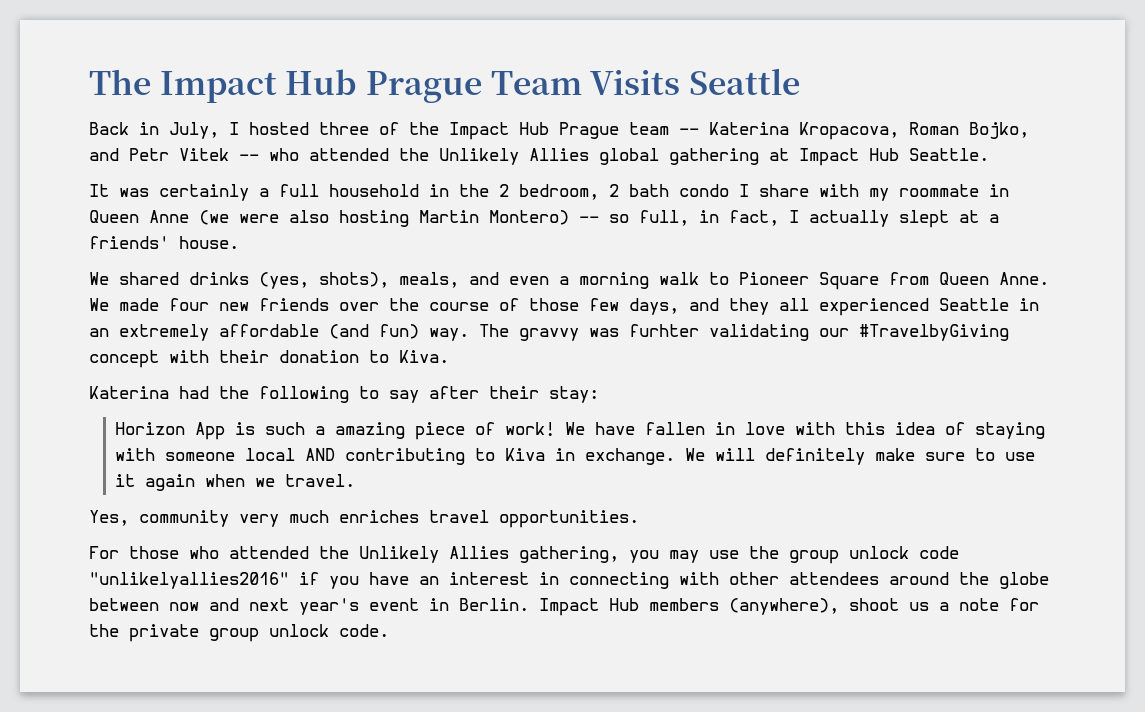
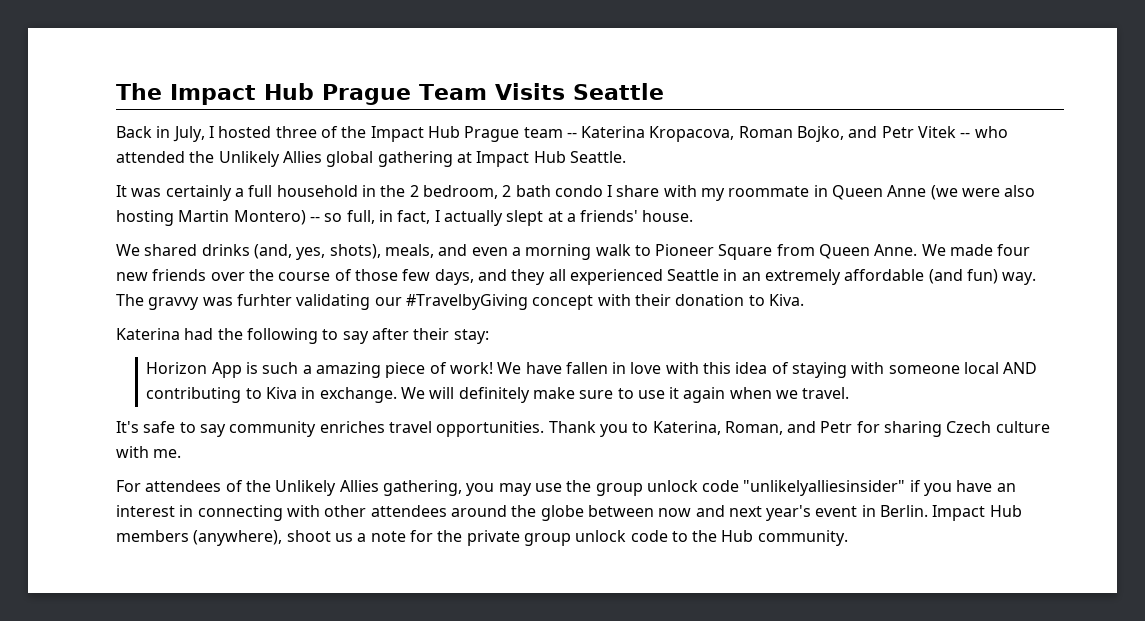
- We shared drinks (yes, shots), meals, and even a morning walk to Pioneer Square from Queen Anne.
+ We shared drinks (and, yes, shots), meals, and even a morning walk to Pioneer Square from Queen Anne.
- Yes, community very much enriches travel opportunities.
- For those who attended the Unlikely Allies gathering, you may use the group unlock code "unlikelyallies2016" if you have an interest in connecting with other attendees around the globe between now and next year's event in Berlin.
+ It's safe to say community enriches travel opportunities. Thank you to Katerina, Roman, and Petr for sharing Czech culture with me.
+ For attendees of the Unlikely Allies gathering, you may use the group unlock code "unlikelyalliesinsider" if you have an interest in connecting with other attendees around the globe between now and next year's event in Berlin.
- Impact Hub members (anywhere), shoot us a note for the private group unlock code.
+ Impact Hub members (anywhere), shoot us a note for the private group unlock code to the Hub community.

